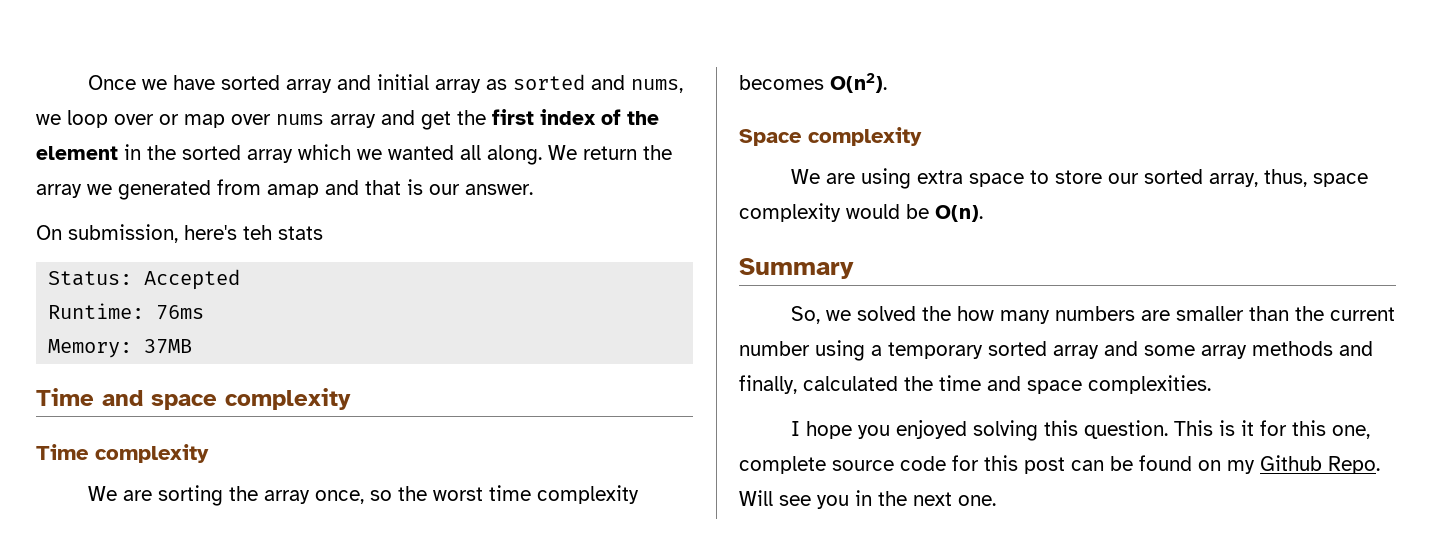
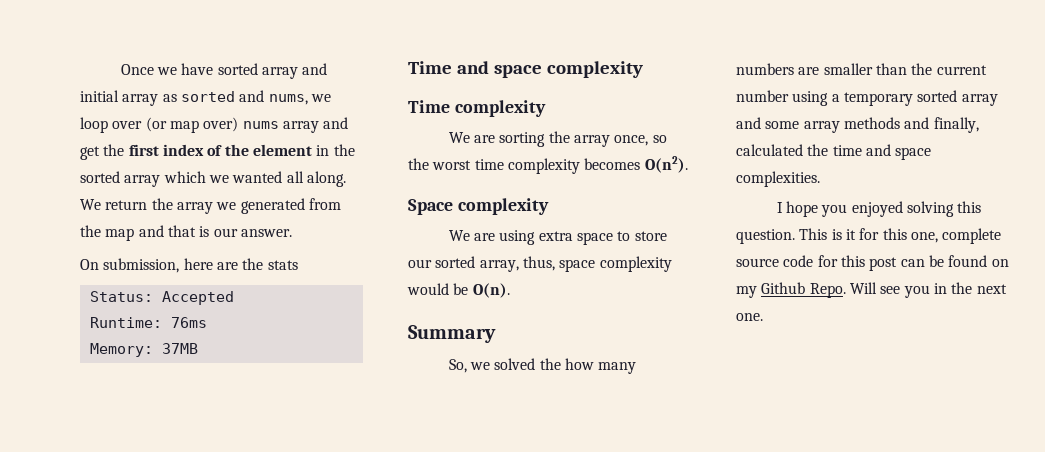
- Once we have sorted array and initial array as sorted and nums, we loop over or map over nums array and get the first index of the element in the sorted array which we wanted all along.
+ Once we have sorted array and initial array as sorted and nums, we loop over (or map over) nums array and get the first index of the element in the sorted array which we wanted all along.
- We return the array we generated from amap and that is our answer.
+ We return the array we generated from the map and that is our answer.
- On submission, here's teh stats
+ On submission, here are the stats

